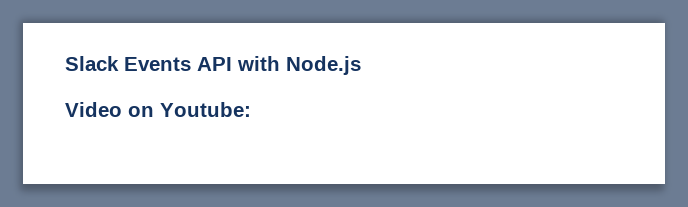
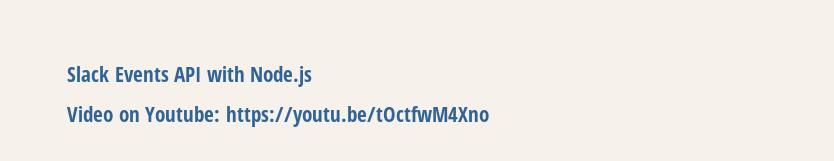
- Video on Youtube:
+ Video on Youtube: https://youtu.be/tOctfwM4Xno

